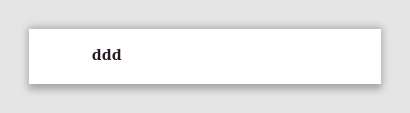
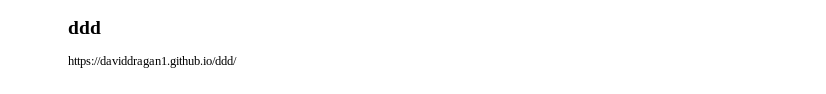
+ https://daviddragan1.github.io/ddd/

